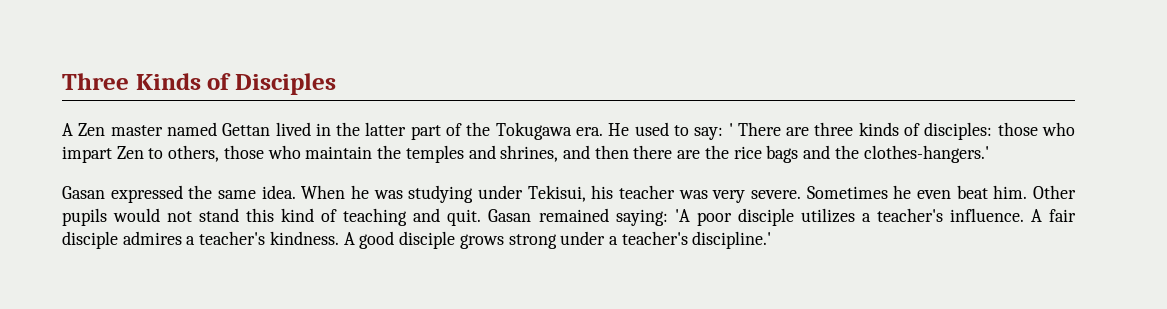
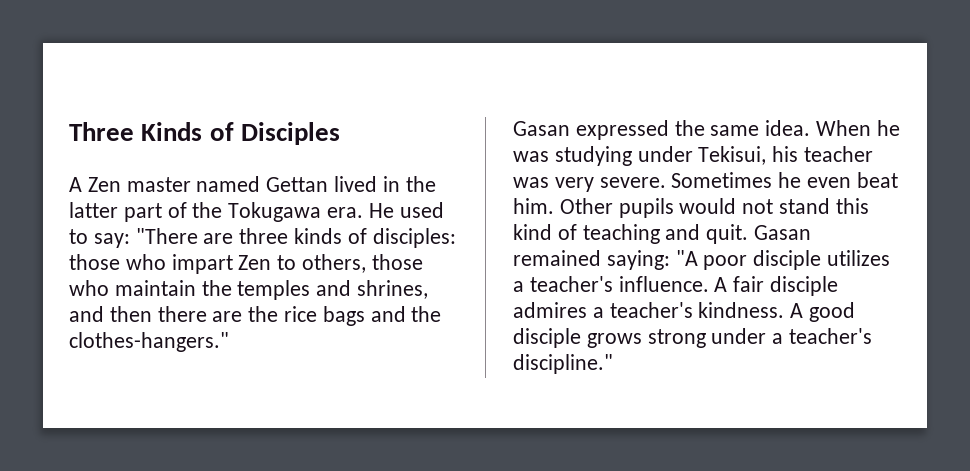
- He used to say: ' There are three kinds of disciples: those who impart Zen to others, those who maintain the temples and shrines, and then there are the rice bags and the clothes-hangers.'
+ He used to say: "There are three kinds of disciples: those who impart Zen to others, those who maintain the temples and shrines, and then there are the rice bags and the clothes-hangers."
- Gasan remained saying: 'A poor disciple utilizes a teacher's influence.
+ Gasan remained saying: "A poor disciple utilizes a teacher's influence.
- A good disciple grows strong under a teacher's discipline.'
+ A good disciple grows strong under a teacher's discipline."

